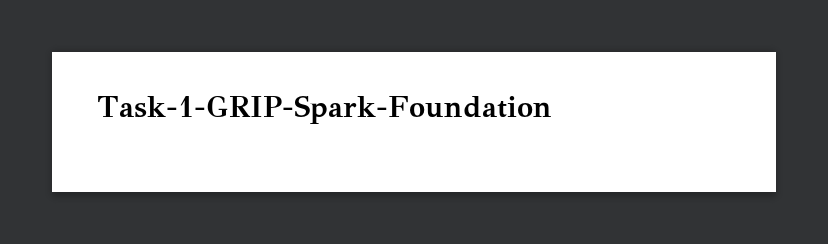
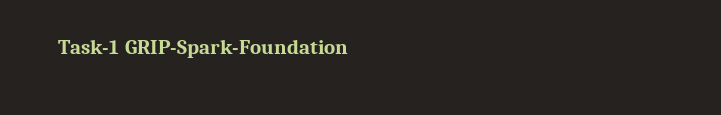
- Task-1-GRIP-Spark-Foundation
+ Task-1 GRIP-Spark-Foundation

